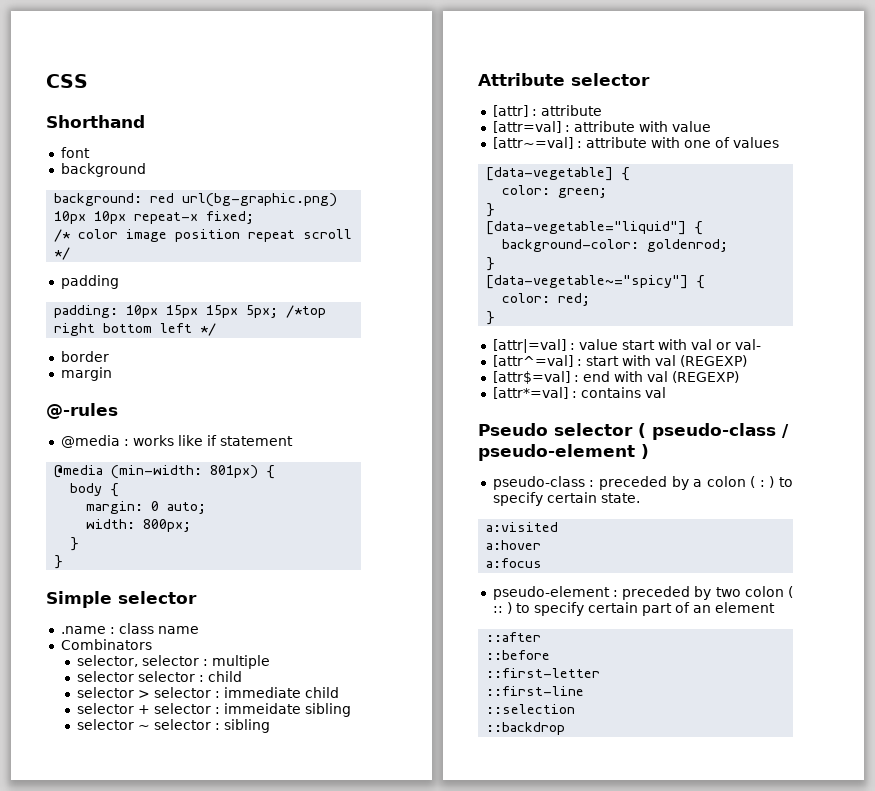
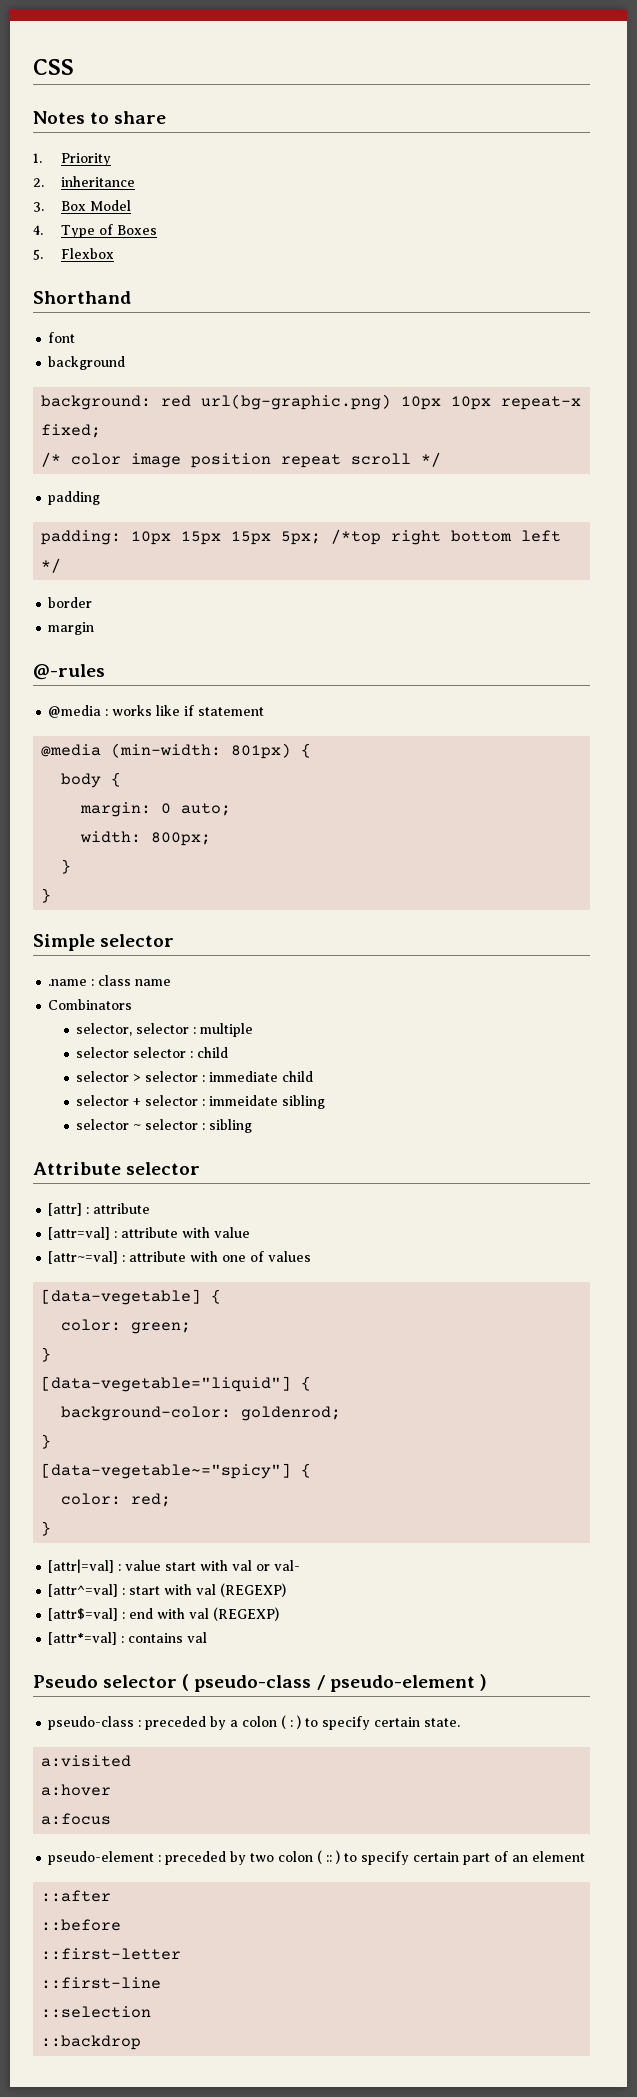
+ Notes to share
+ 1. Priority
+ 2. inheritance
+ 3. Box Model
+ 4. Type of Boxes
+ 5. Flexbox

